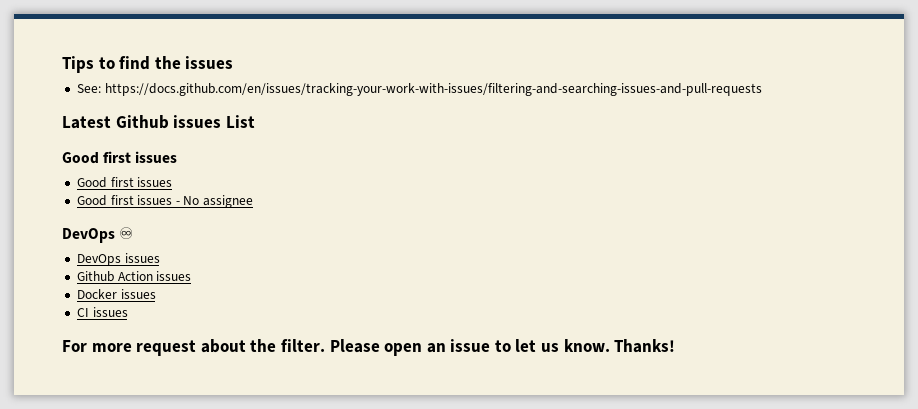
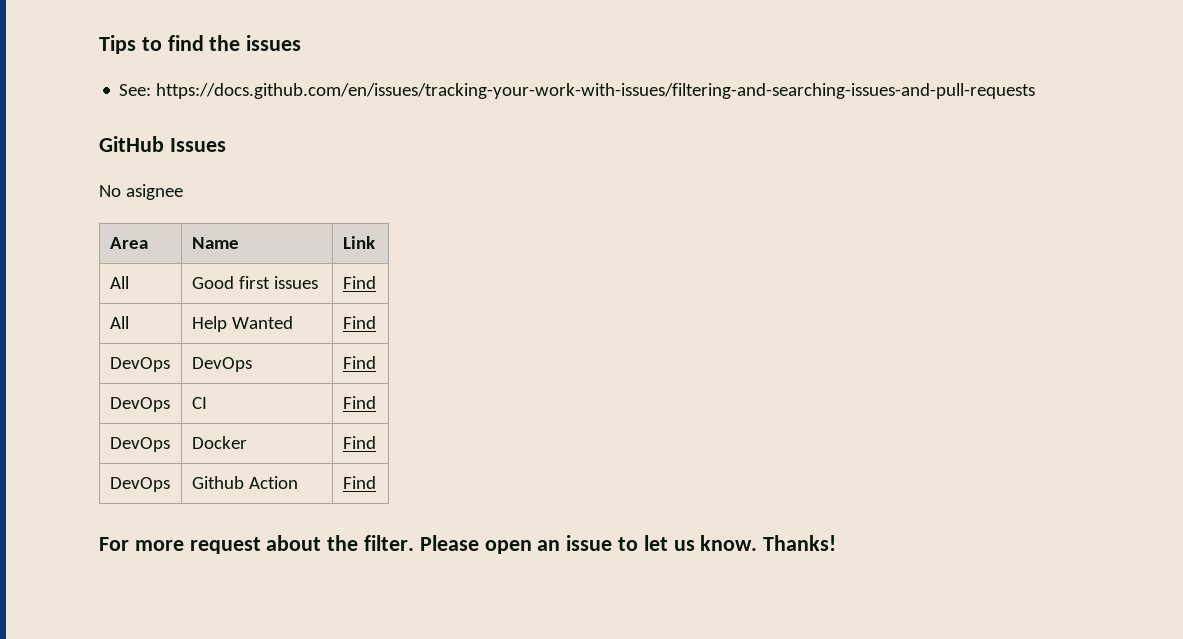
- Latest Github issues List
- Good first issues
- Good first issues
- Good first issues - No assignee
- DevOps ♾
- DevOps issues
- Github Action issues
- Docker issues
- CI issues
+ GitHub Issues
+ No asignee
+ Area | Name | Link
+ All | Good first issues | Find
+ All | Help Wanted | Find
+ DevOps | DevOps | Find
+ DevOps | CI | Find
+ DevOps | Docker | Find
+ DevOps | Github Action | Find

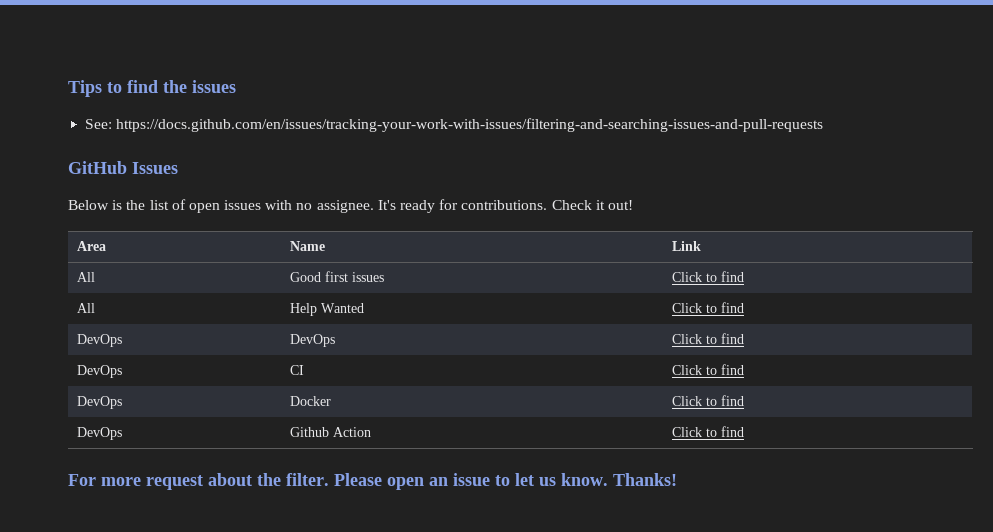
- No asignee
+ Below is the list of open issues with no assignee. It's ready for contributions. Check it out!
- All | Good first issues | Find
+ All | Good first issues | Click to find
- All | Help Wanted | Find
+ All | Help Wanted | Click to find
- DevOps | DevOps | Find
+ DevOps | DevOps | Click to find
- DevOps | CI | Find
+ DevOps | CI | Click to find
- DevOps | Docker | Find
+ DevOps | Docker | Click to find
- DevOps | Github Action | Find
+ DevOps | Github Action | Click to find

